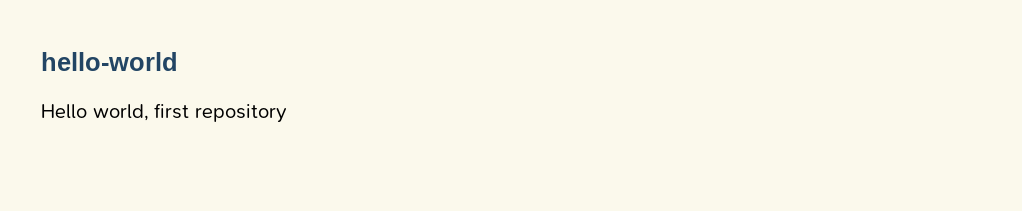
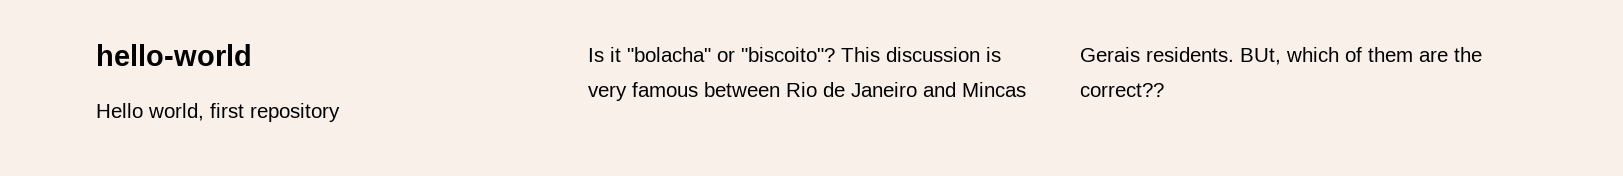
+ Is it "bolacha" or "biscoito"? This discussion is very famous between Rio de Janeiro and Mincas Gerais residents. BUt, which of them are the correct??

